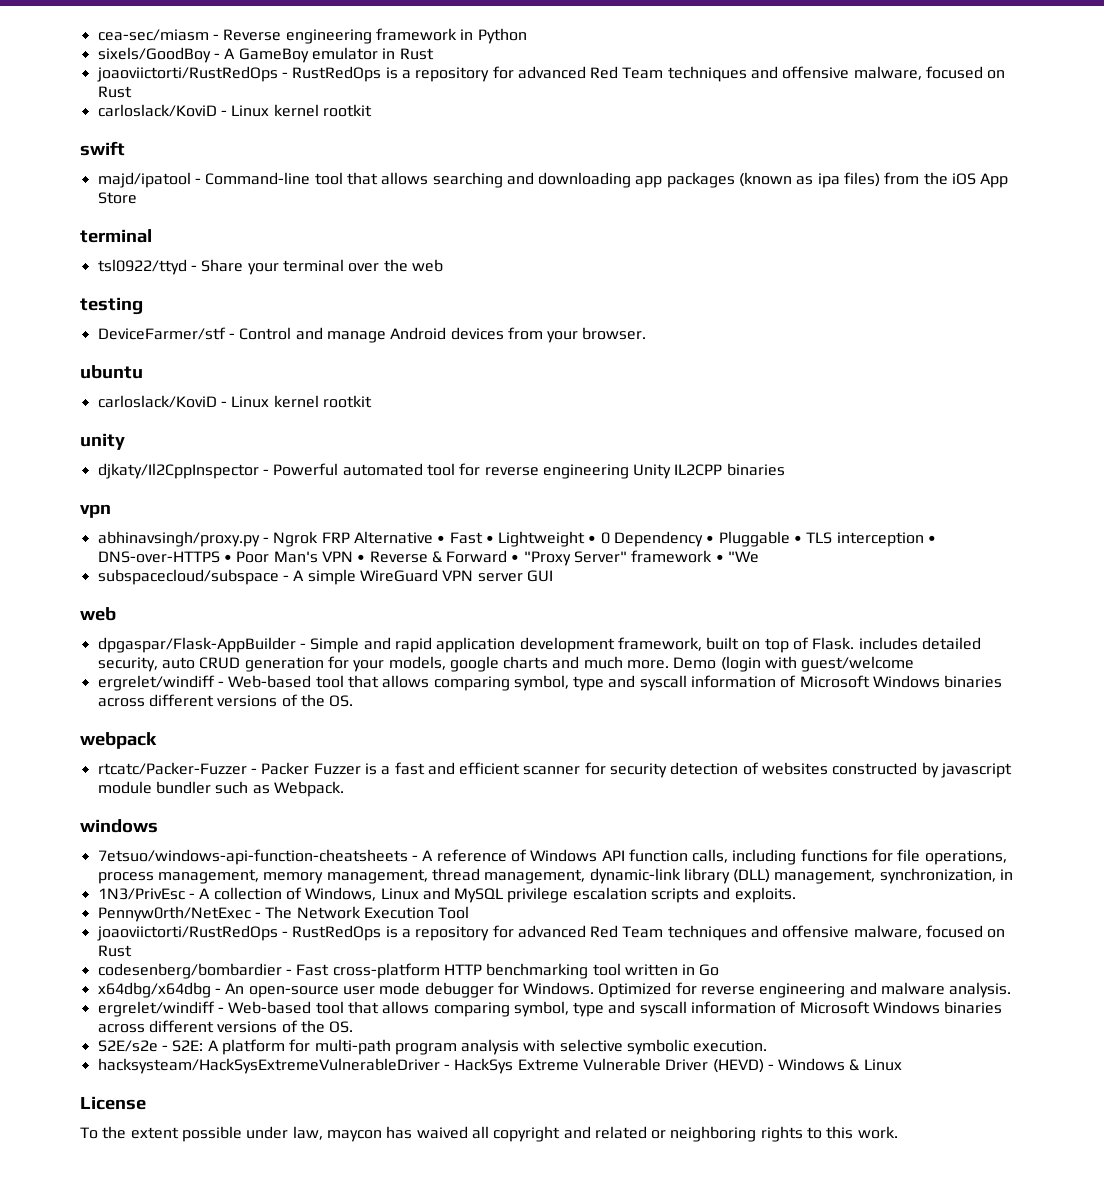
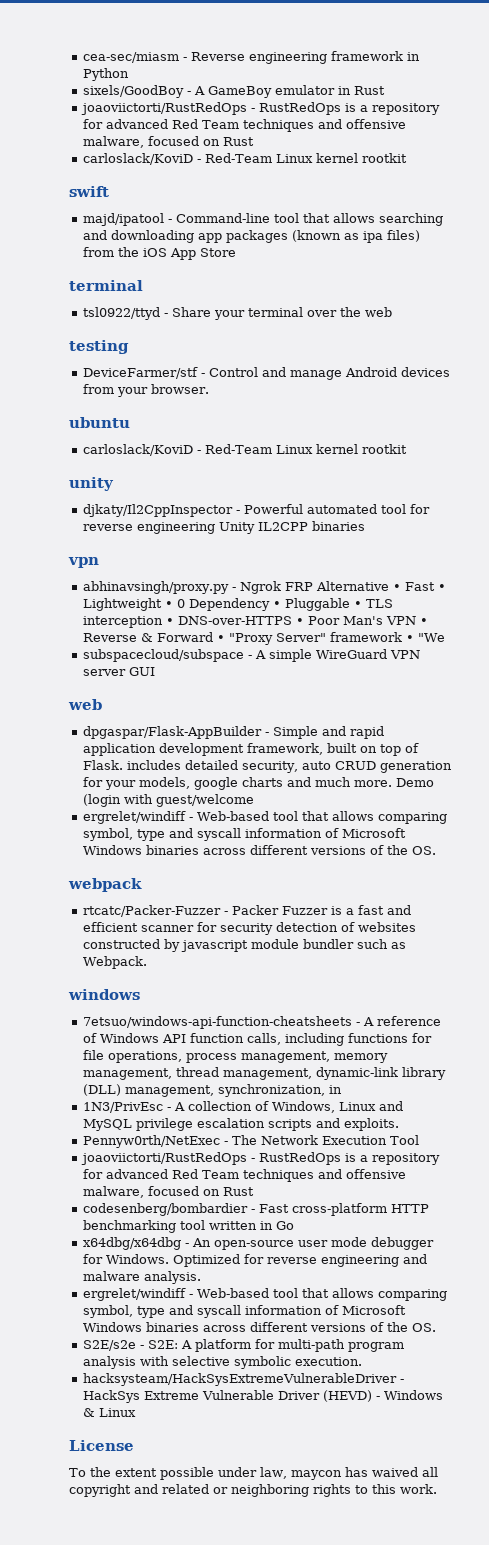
  sixels/GoodBoy - A GameBoy emulator in Rust
  joaoviictorti/RustRedOps - RustRedOps is a repository for advanced Red Team techniques and offensive malware, focused on Rust
- carloslack/KoviD - Linux kernel rootkit
+ carloslack/KoviD - Red-Team Linux kernel rootkit
  ubuntu
- carloslack/KoviD - Linux kernel rootkit
+ carloslack/KoviD - Red-Team Linux kernel rootkit

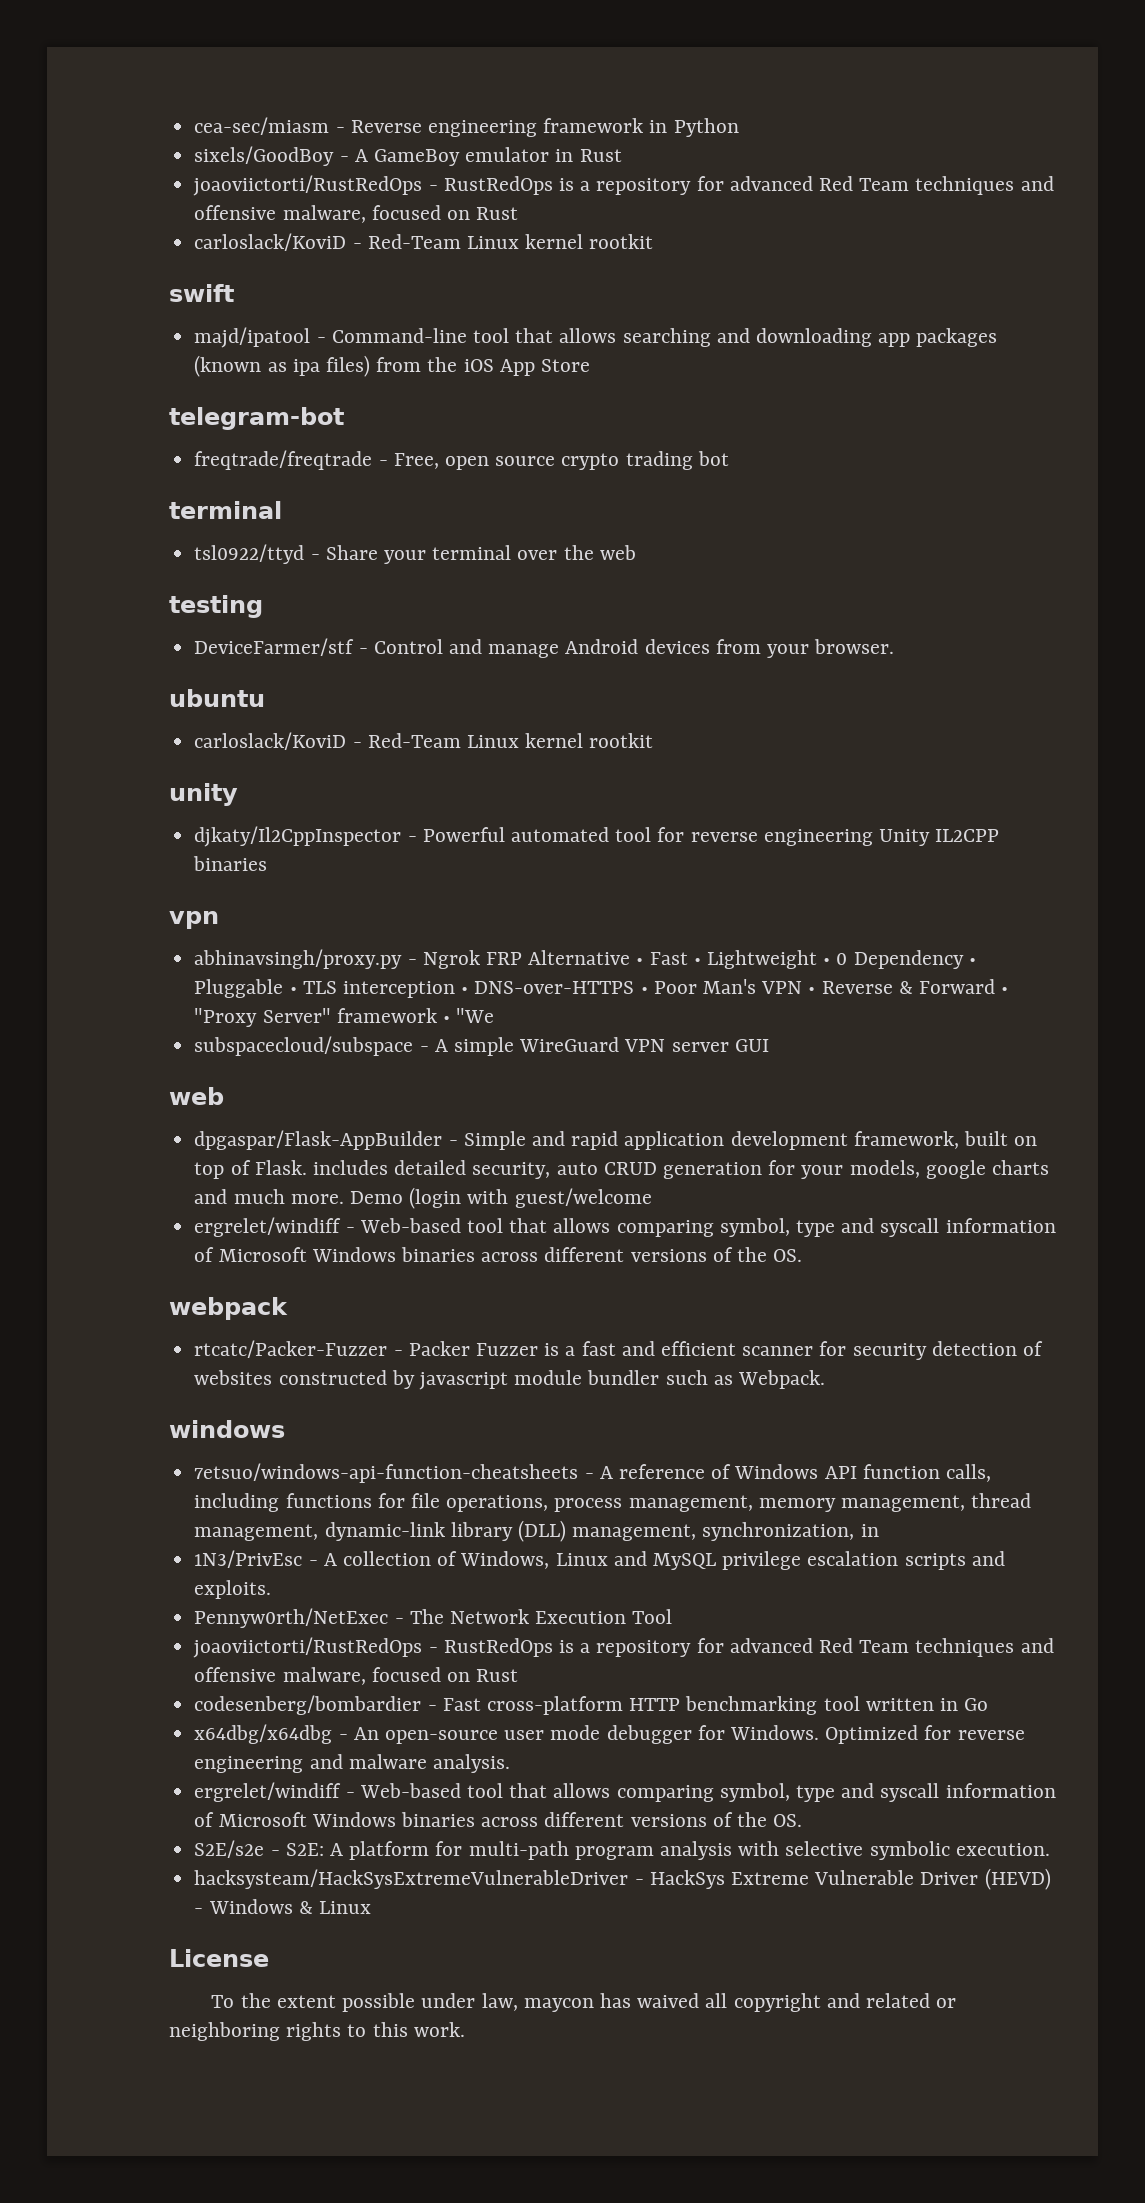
+ telegram-bot
+ freqtrade/freqtrade - Free, open source crypto trading bot

